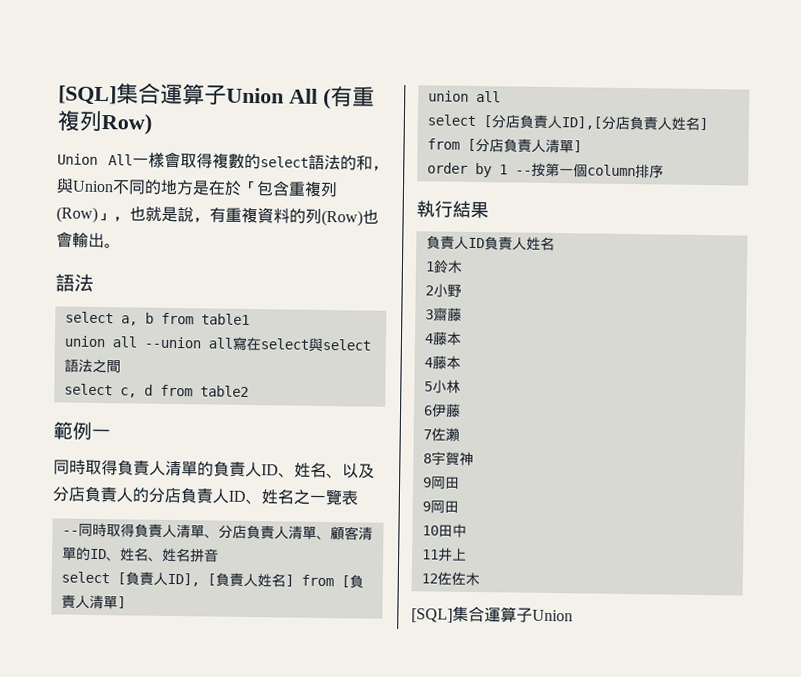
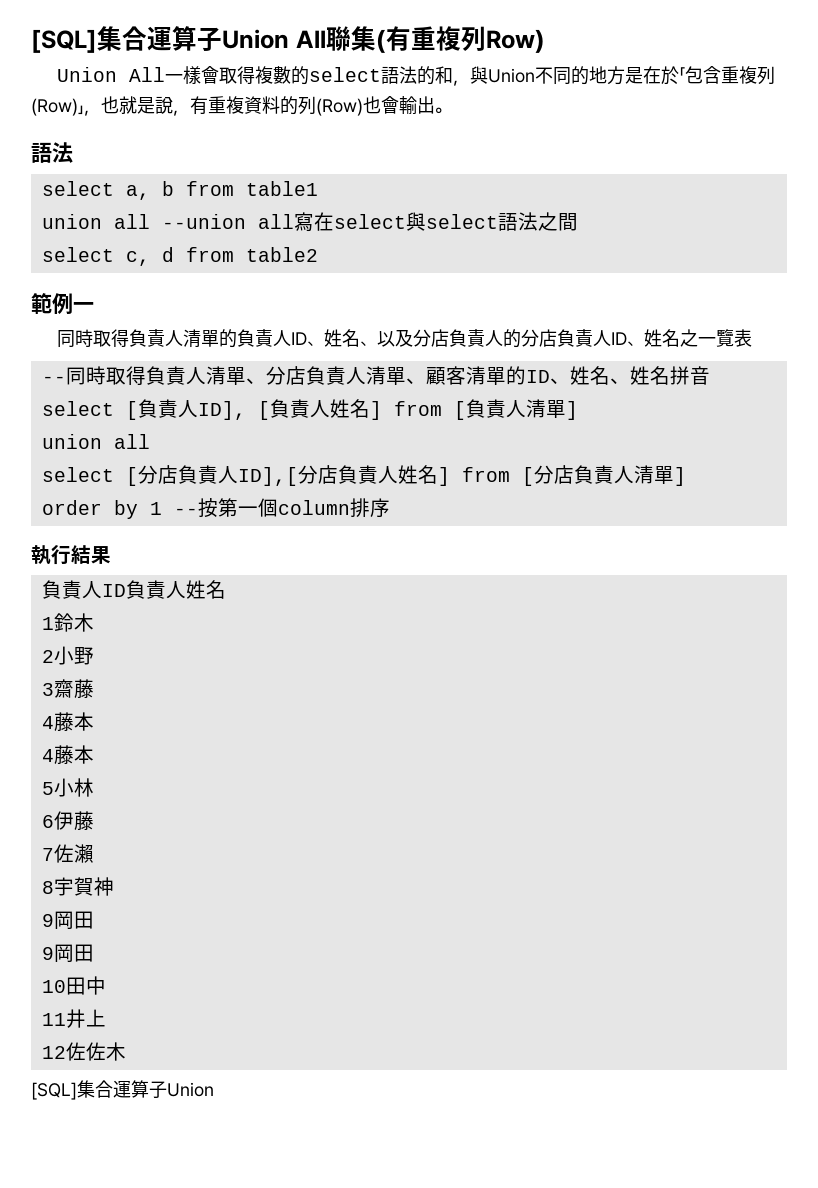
- [SQL]集合運算子Union All (有重複列Row)
+ [SQL]集合運算子Union All聯集(有重複列Row)

